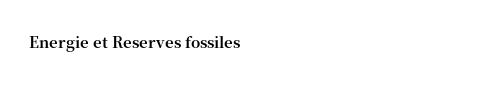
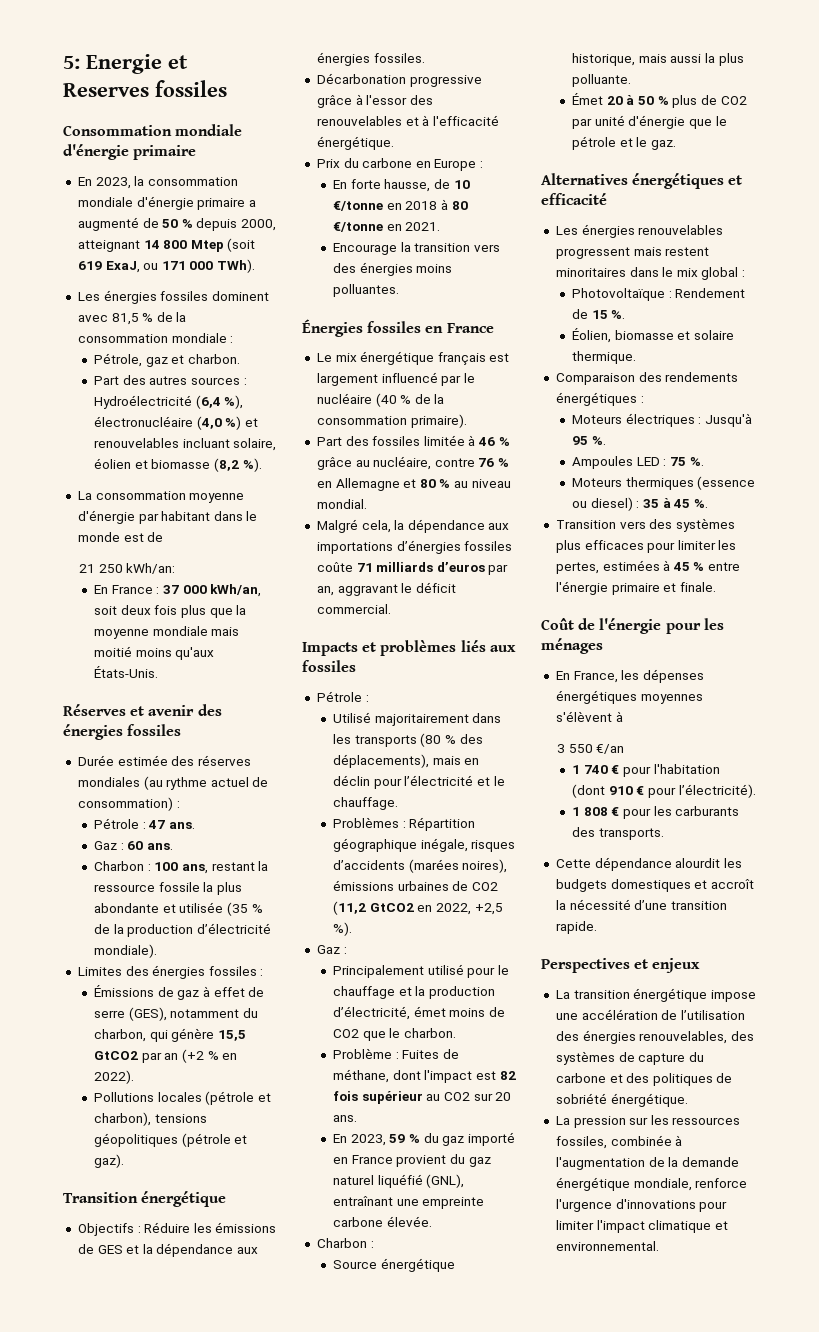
- Energie et Reserves fossiles
+ 5: Energie et Reserves fossiles
+ Consommation mondiale d'énergie primaire
+ En 2023, la consommation mondiale d'énergie primaire a augmenté de 50 % depuis 2000, atteignant 14 800 Mtep (soit 619 ExaJ, ou 171 000 TWh).
+ Les énergies fossiles dominent avec 81,5 % de la consommation mondiale :
+ Pétrole, gaz et charbon.
+ Part des autres sources : Hydroélectricité (6,4 %), électronucléaire (4,0 %) et renouvelables incluant solaire, éolien et biomasse (8,2 %).
+ La consommation moyenne d'énergie par habitant dans le monde est de
+ 21 250 kWh/an:
+ En France : 37 000 kWh/an, soit deux fois plus que la moyenne mondiale mais moitié moins qu'aux États-Unis.
+ Réserves et avenir des énergies fossiles
+ Durée estimée des réserves mondiales (au rythme actuel de consommation) :
+ Pétrole : 47 ans.
+ Gaz : 60 ans.
+ Charbon : 100 ans, restant la ressource fossile la plus abondante et utilisée (35 % de la production d’électricité mondiale).
+ Limites des énergies fossiles :
+ Émissions de gaz à effet de serre (GES), notamment du charbon, qui génère 15,5 GtCO2 par an (+2 % en 2022).
+ Pollutions locales (pétrole et charbon), tensions géopolitiques (pétrole et gaz).
+ Transition énergétique
+ Objectifs : Réduire les émissions de GES et la dépendance aux énergies fossiles.
+ Décarbonation progressive grâce à l'essor des renouvelables et à l'efficacité énergétique.
+ Prix du carbone en Europe :
+ En forte hausse, de 10 €/tonne en 2018 à 80 €/tonne en 2021.
+ Encourage la transition vers des énergies moins polluantes.
+ Énergies fossiles en France
+ Le mix énergétique français est largement influencé par le nucléaire (40 % de la consommation primaire).
+ Part des fossiles limitée à 46 % grâce au nucléaire, contre 76 % en Allemagne et 80 % au niveau mondial.
+ Malgré cela, la dépendance aux importations d’énergies fossiles coûte 71 milliards d’euros par an, aggravant le déficit commercial.
+ Impacts et problèmes liés aux fossiles
+ Pétrole :
+ Utilisé majoritairement dans les transports (80 % des déplacements), mais en déclin pour l’électricité et le chauffage.
+ Problèmes : Répartition géographique inégale, risques d’accidents (marées noires), émissions urbaines de CO2 (11,2 GtCO2 en 2022, +2,5 %).
+ Gaz :
+ Principalement utilisé pour le chauffage et la production d’électricité, émet moins de CO2 que le charbon.
+ Problème : Fuites de méthane, dont l'impact est 82 fois supérieur au CO2 sur 20 ans.
+ En 2023, 59 % du gaz importé en France provient du gaz naturel liquéfié (GNL), entraînant une empreinte carbone élevée.
+ Charbon :
+ Source énergétique historique, mais aussi la plus polluante.
+ Émet 20 à 50 % plus de CO2 par unité d'énergie que le pétrole et le gaz.
+ Alternatives énergétiques et efficacité
+ Les énergies renouvelables progressent mais restent minoritaires dans le mix global :
+ Photovoltaïque : Rendement de 15 %.
+ Éolien, biomasse et solaire thermique.
+ Comparaison des rendements énergétiques :
+ Moteurs électriques : Jusqu'à 95 %.
+ Ampoules LED : 75 %.
+ Moteurs thermiques (essence ou diesel) : 35 à 45 %.
+ Transition vers des systèmes plus efficaces pour limiter les pertes, estimées à 45 % entre l'énergie primaire et finale.
+ Coût de l'énergie pour les ménages
+ En France, les dépenses énergétiques moyennes s'élèvent à
+ 3 550 €/an
+ 1 740 € pour l'habitation (dont 910 € pour l’électricité).
+ 1 808 € pour les carburants des transports.
+ Cette dépendance alourdit les budgets domestiques et accroît la nécessité d’une transition rapide.
+ Perspectives et enjeux
+ La transition énergétique impose une accélération de l’utilisation des énergies renouvelables, des systèmes de capture du carbone et des politiques de sobriété énergétique.
+ La pression sur les ressources fossiles, combinée à l'augmentation de la demande énergétique mondiale, renforce l'urgence d'innovations pour limiter l'impact climatique et environnemental.

